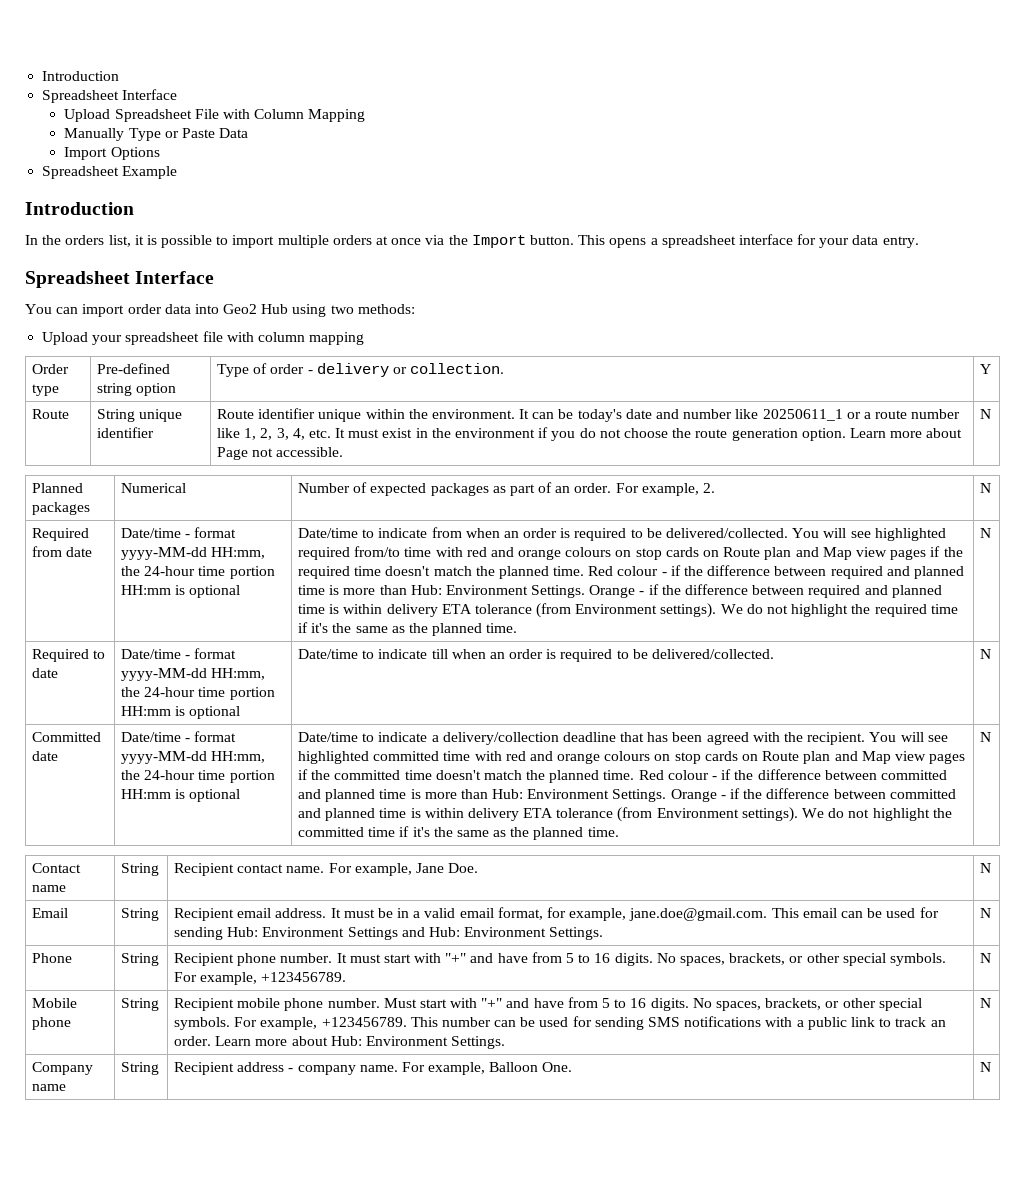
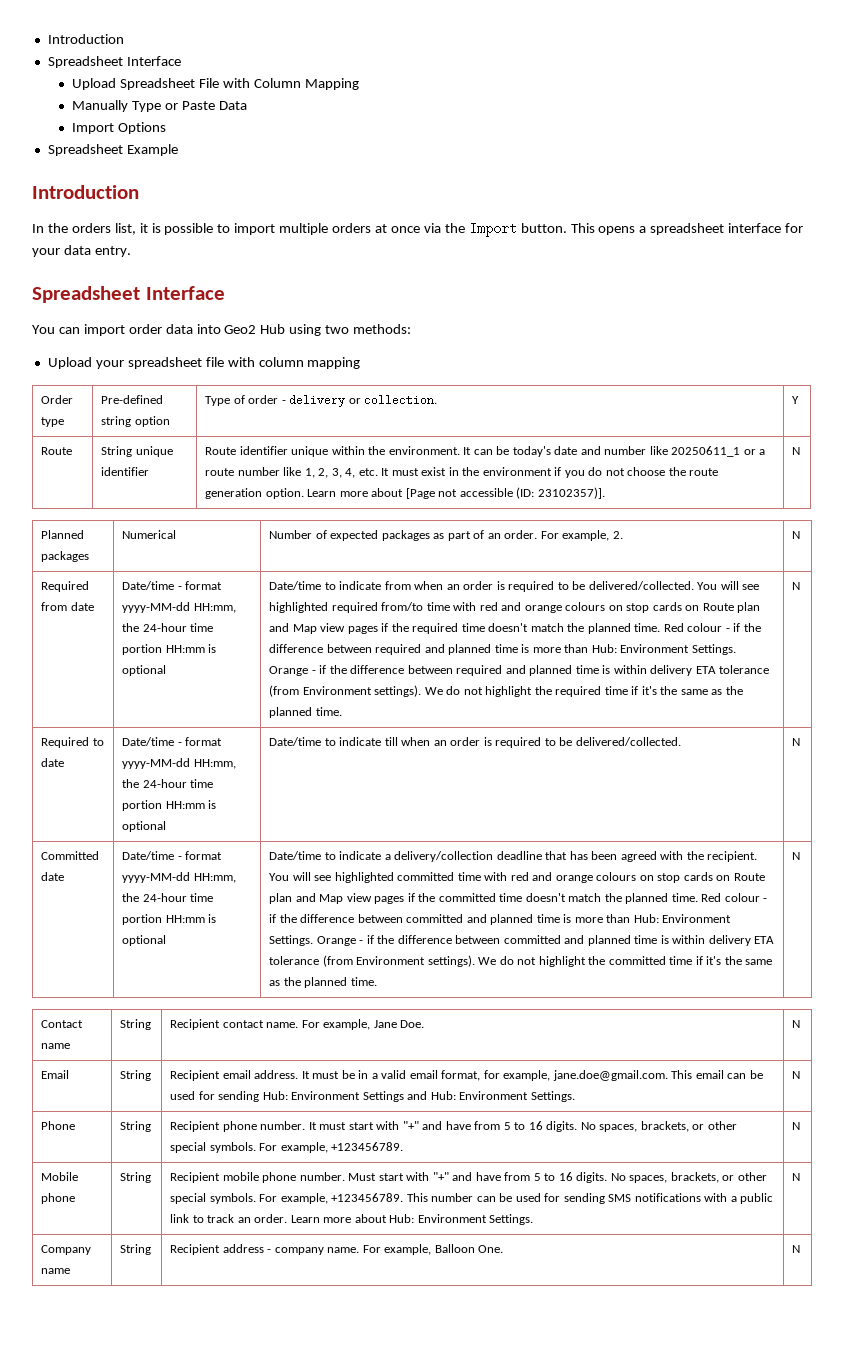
- Learn more about Page not accessible.
+ Learn more about [Page not accessible (ID: 23102357)].

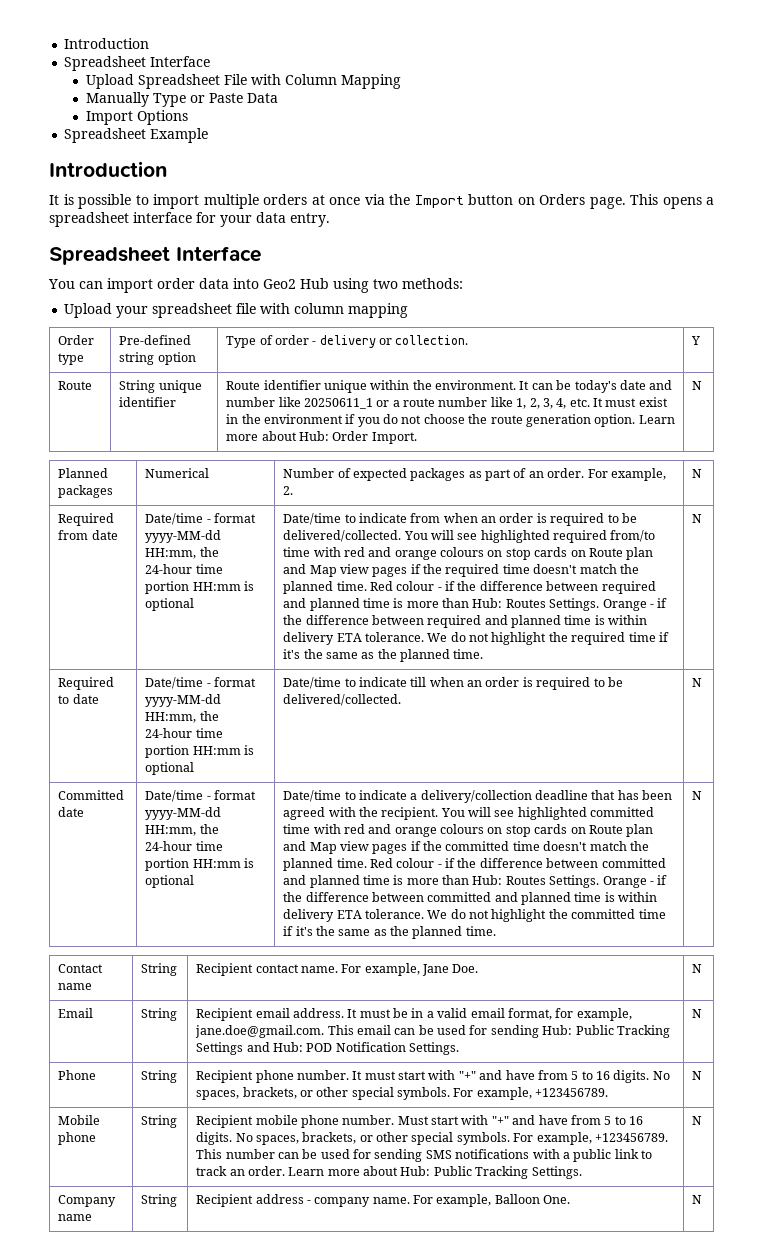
- In the orders list, it is possible to import multiple orders at once via the Import button.
+ It is possible to import multiple orders at once via the Import button on Orders page.
- Learn more about [Page not accessible (ID: 23102357)].
+ Learn more about Hub: Order Import.
- Red colour - if the difference between required and planned time is more than Hub: Environment Settings.
+ Red colour - if the difference between required and planned time is more than Hub: Routes Settings.
- Orange - if the difference between required and planned time is within delivery ETA tolerance (from Environment settings).
+ Orange - if the difference between required and planned time is within delivery ETA tolerance.
- Red colour - if the difference between committed and planned time is more than Hub: Environment Settings.
+ Red colour - if the difference between committed and planned time is more than Hub: Routes Settings.
- Orange - if the difference between committed and planned time is within delivery ETA tolerance (from Environment settings).
+ Orange - if the difference between committed and planned time is within delivery ETA tolerance.
- Email | String | Recipient email address. It must be in a valid email format, for example, jane.doe@gmail.com. This email can be used for sending Hub: Environment Settings and Hub: Environment Settings. | N
+ Email | String | Recipient email address. It must be in a valid email format, for example, jane.doe@gmail.com. This email can be used for sending Hub: Public Tracking Settings and Hub: POD Notification Settings. | N
- Learn more about Hub: Environment Settings.
+ Learn more about Hub: Public Tracking Settings.

